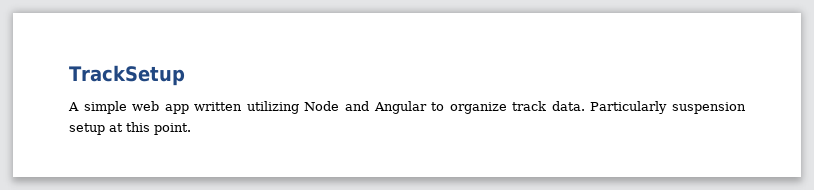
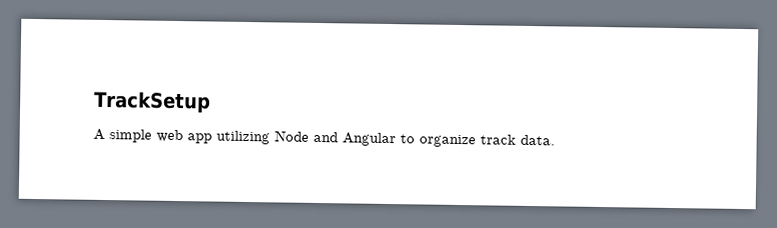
- A simple web app written utilizing Node and Angular to organize track data. Particularly suspension setup at this point.
+ A simple web app utilizing Node and Angular to organize track data.

